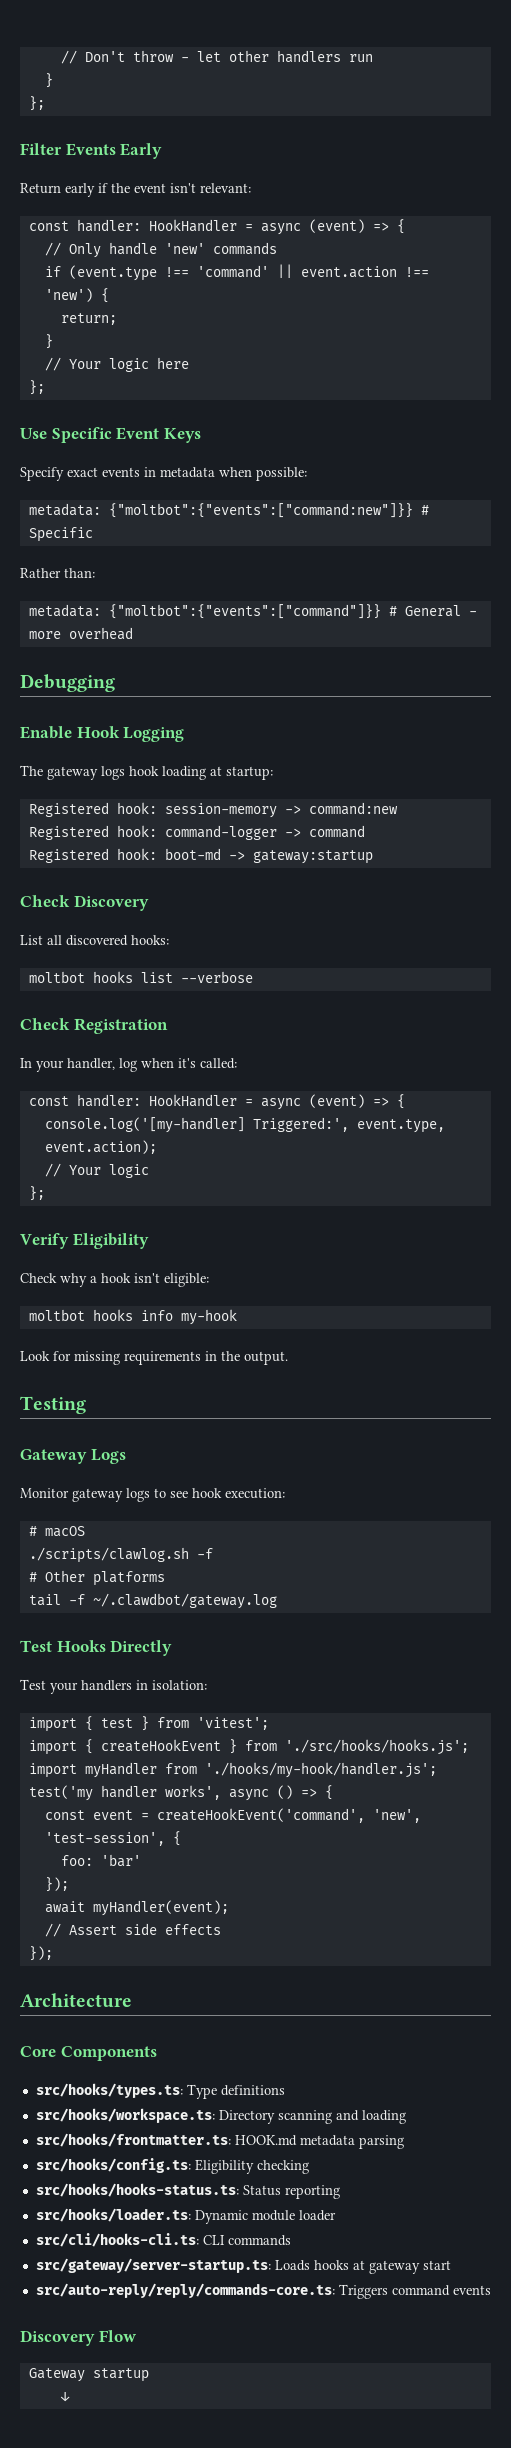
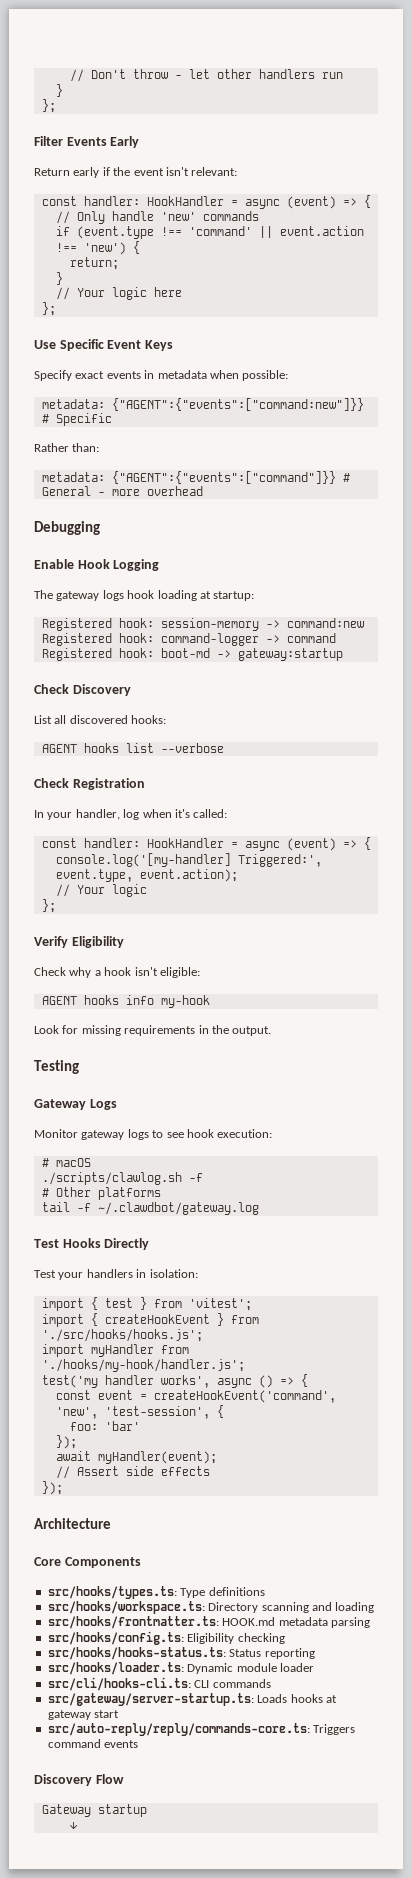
- metadata: {"moltbot":{"events":["command:new"]}} # Specific
+ metadata: {"AGENT":{"events":["command:new"]}} # Specific
- metadata: {"moltbot":{"events":["command"]}} # General - more overhead
+ metadata: {"AGENT":{"events":["command"]}} # General - more overhead
- moltbot hooks list --verbose
+ AGENT hooks list --verbose
- moltbot hooks info my-hook
+ AGENT hooks info my-hook

